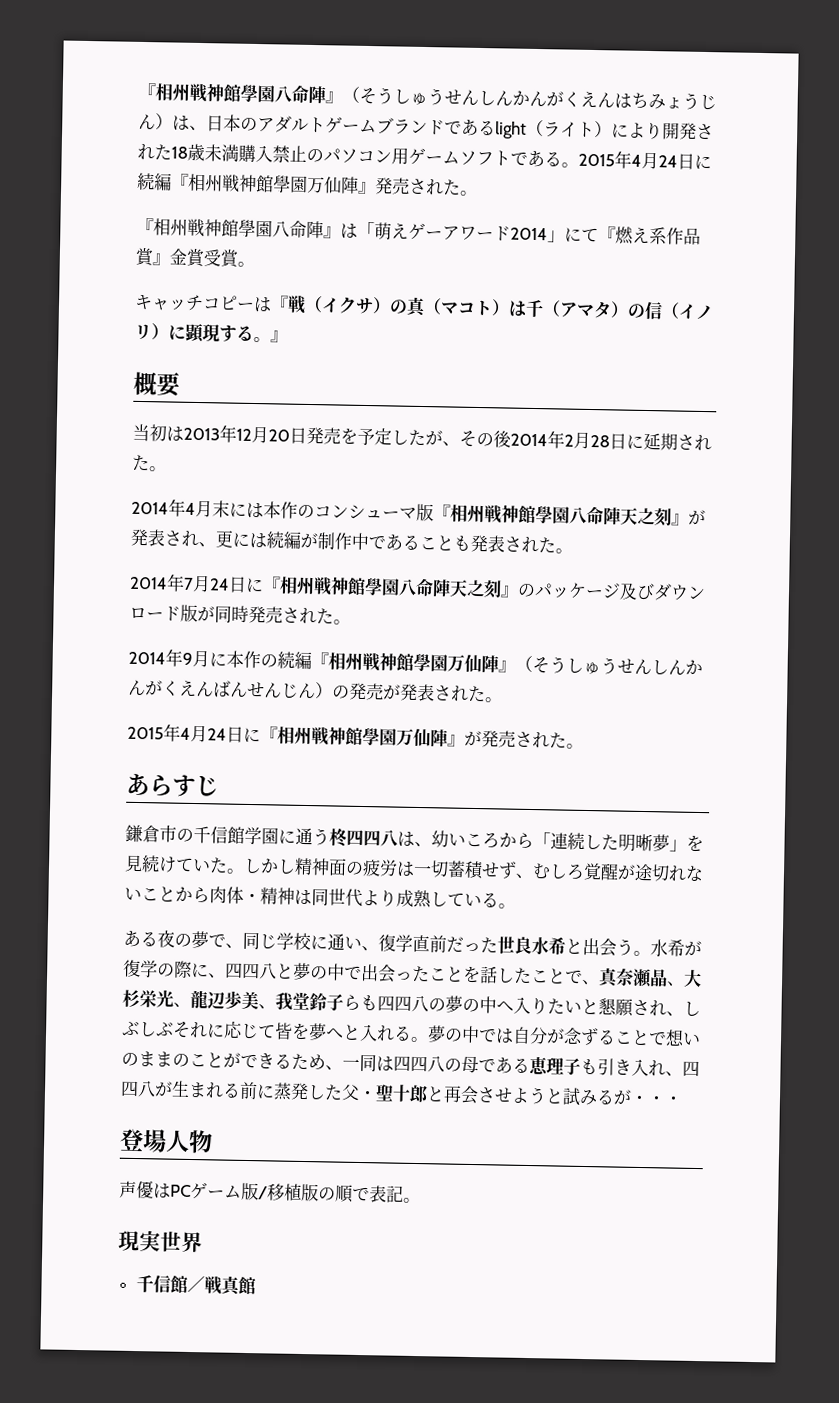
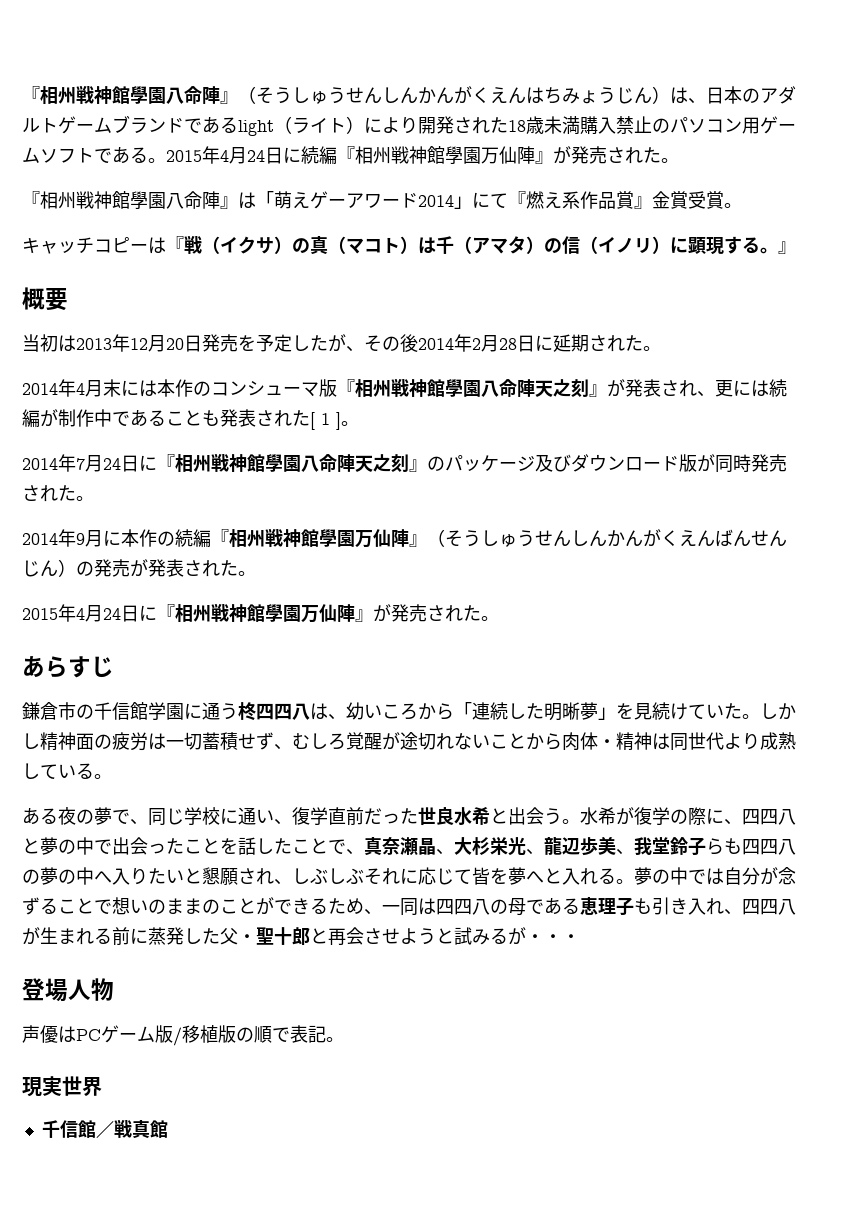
- 2015年4月24日に続編『相州戦神館學園万仙陣』発売された。
+ 2015年4月24日に続編『相州戦神館學園万仙陣』が発売された。
- 2014年4月末には本作のコンシューマ版『相州戦神館學園八命陣天之刻』が発表され、更には続編が制作中であることも発表された。
+ 2014年4月末には本作のコンシューマ版『相州戦神館學園八命陣天之刻』が発表され、更には続編が制作中であることも発表された[ 1 ]。

